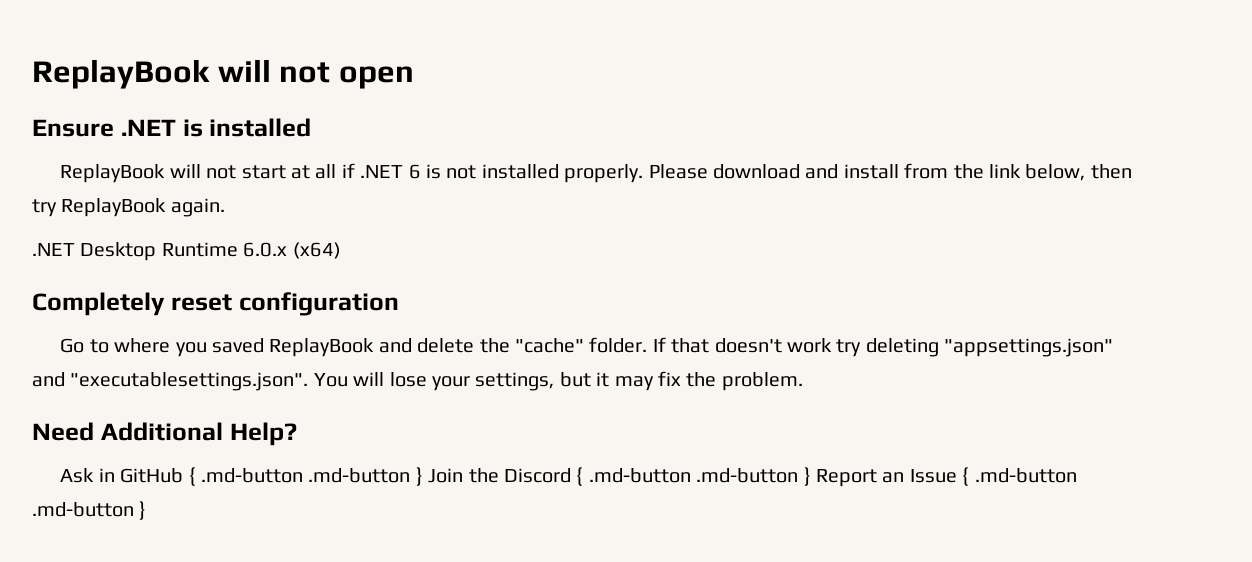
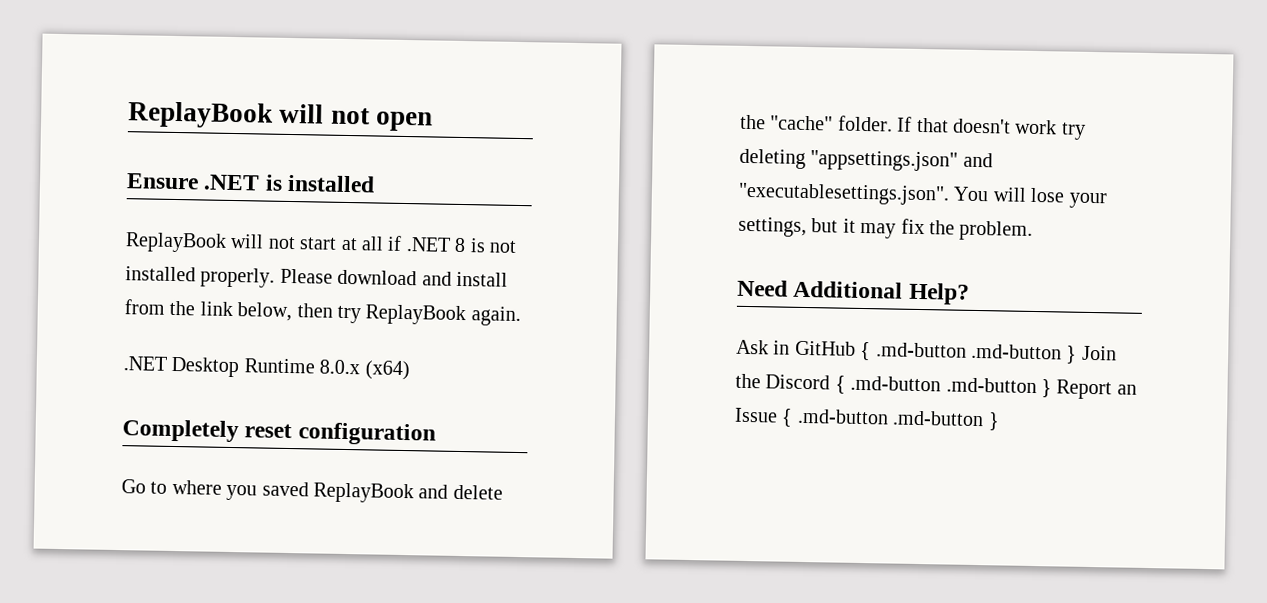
- ReplayBook will not start at all if .NET 6 is not installed properly.
+ ReplayBook will not start at all if .NET 8 is not installed properly.
- .NET Desktop Runtime 6.0.x (x64)
+ .NET Desktop Runtime 8.0.x (x64)

